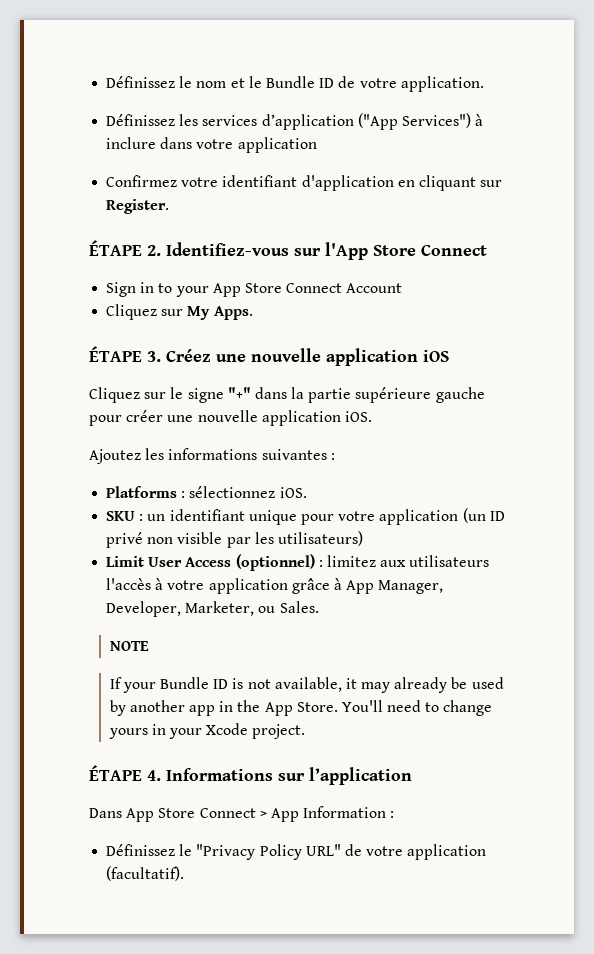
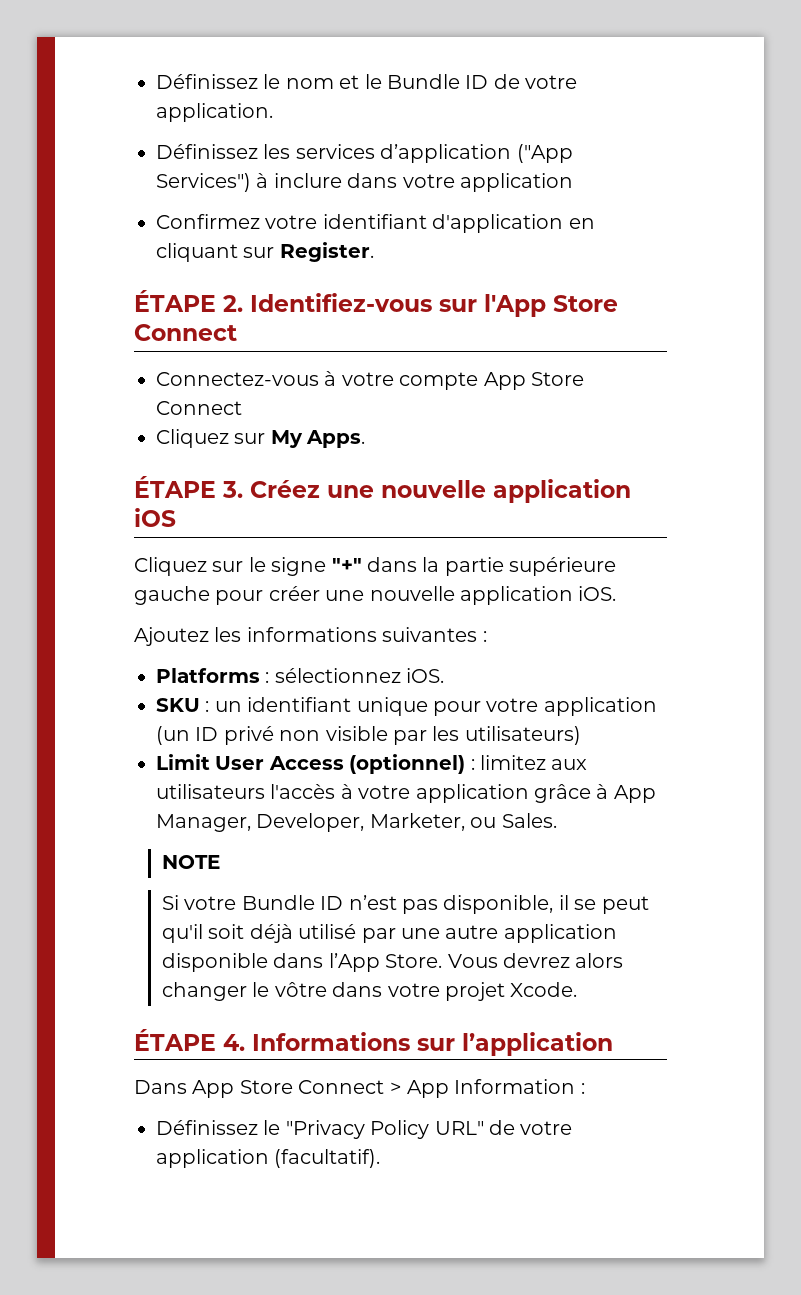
- Sign in to your App Store Connect Account
+ Connectez-vous à votre compte App Store Connect
- If your Bundle ID is not available, it may already be used by another app in the App Store. You'll need to change yours in your Xcode project.
+ Si votre Bundle ID n’est pas disponible, il se peut qu'il soit déjà utilisé par une autre application disponible dans l’App Store. Vous devrez alors changer le vôtre dans votre projet Xcode.

